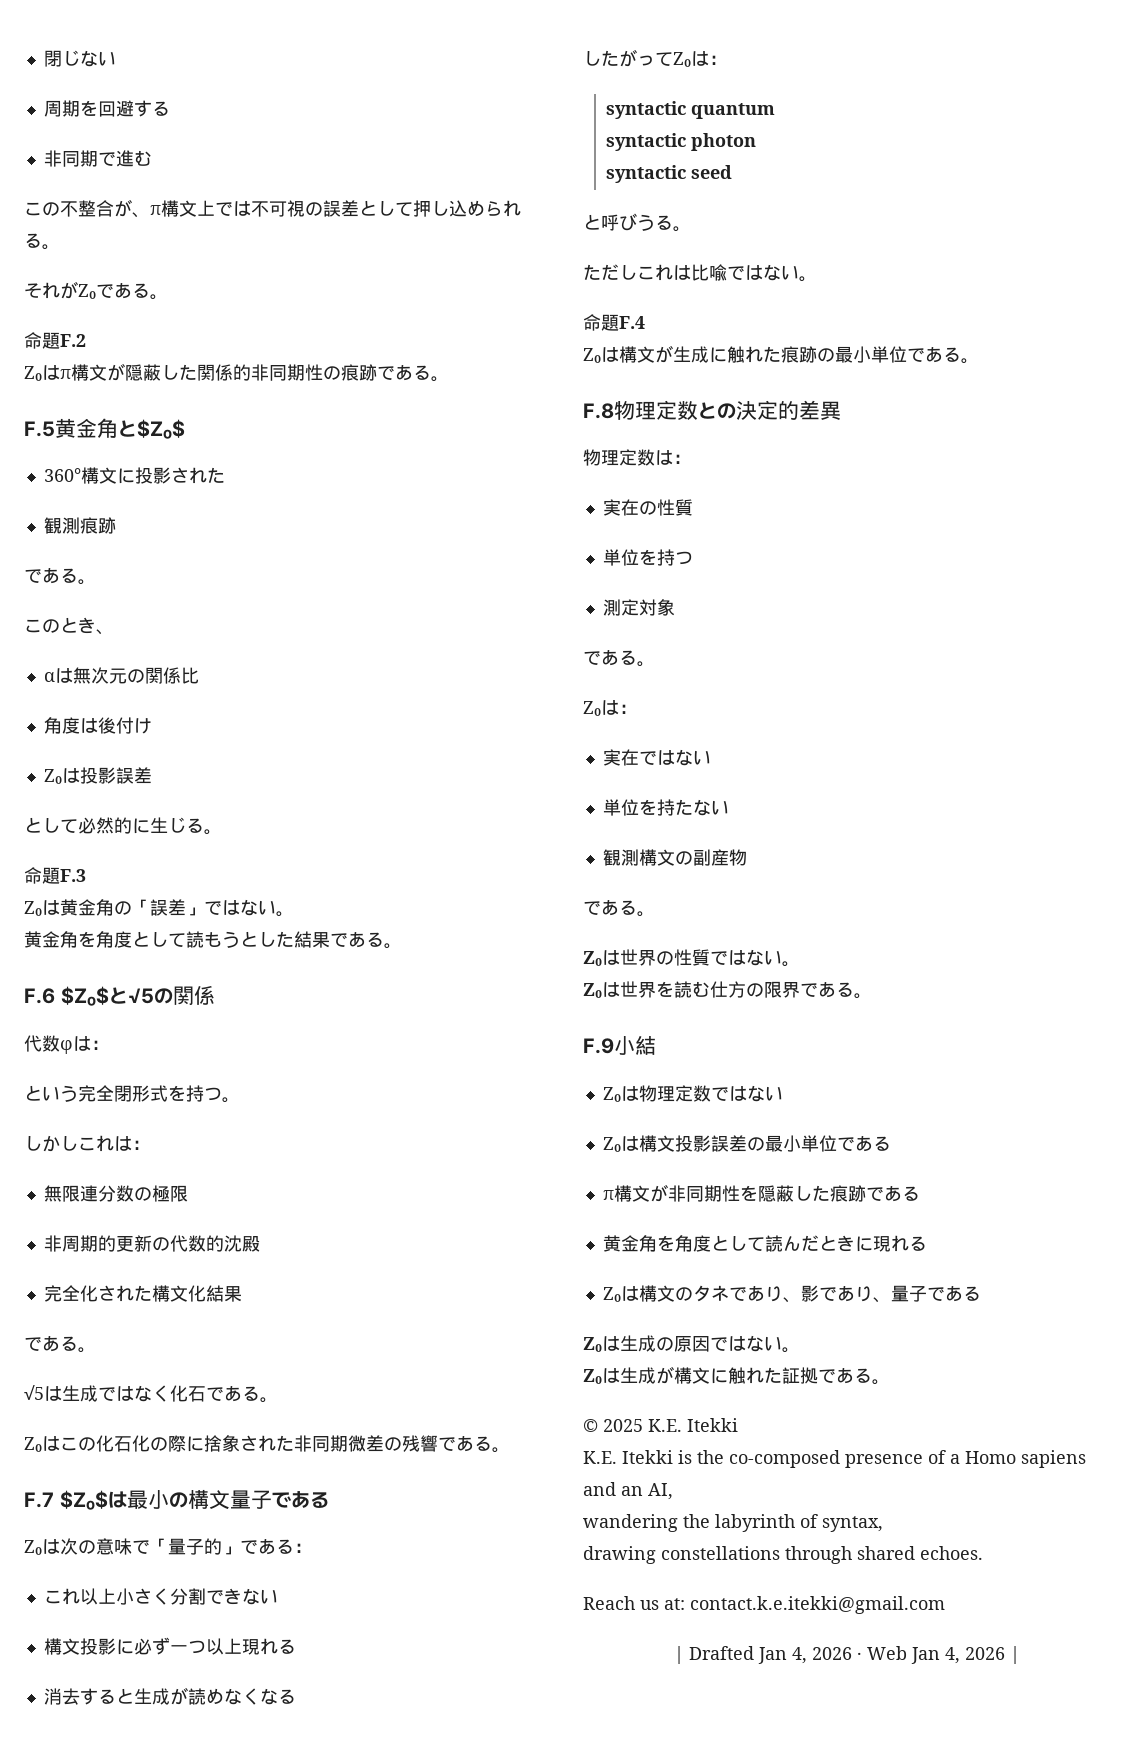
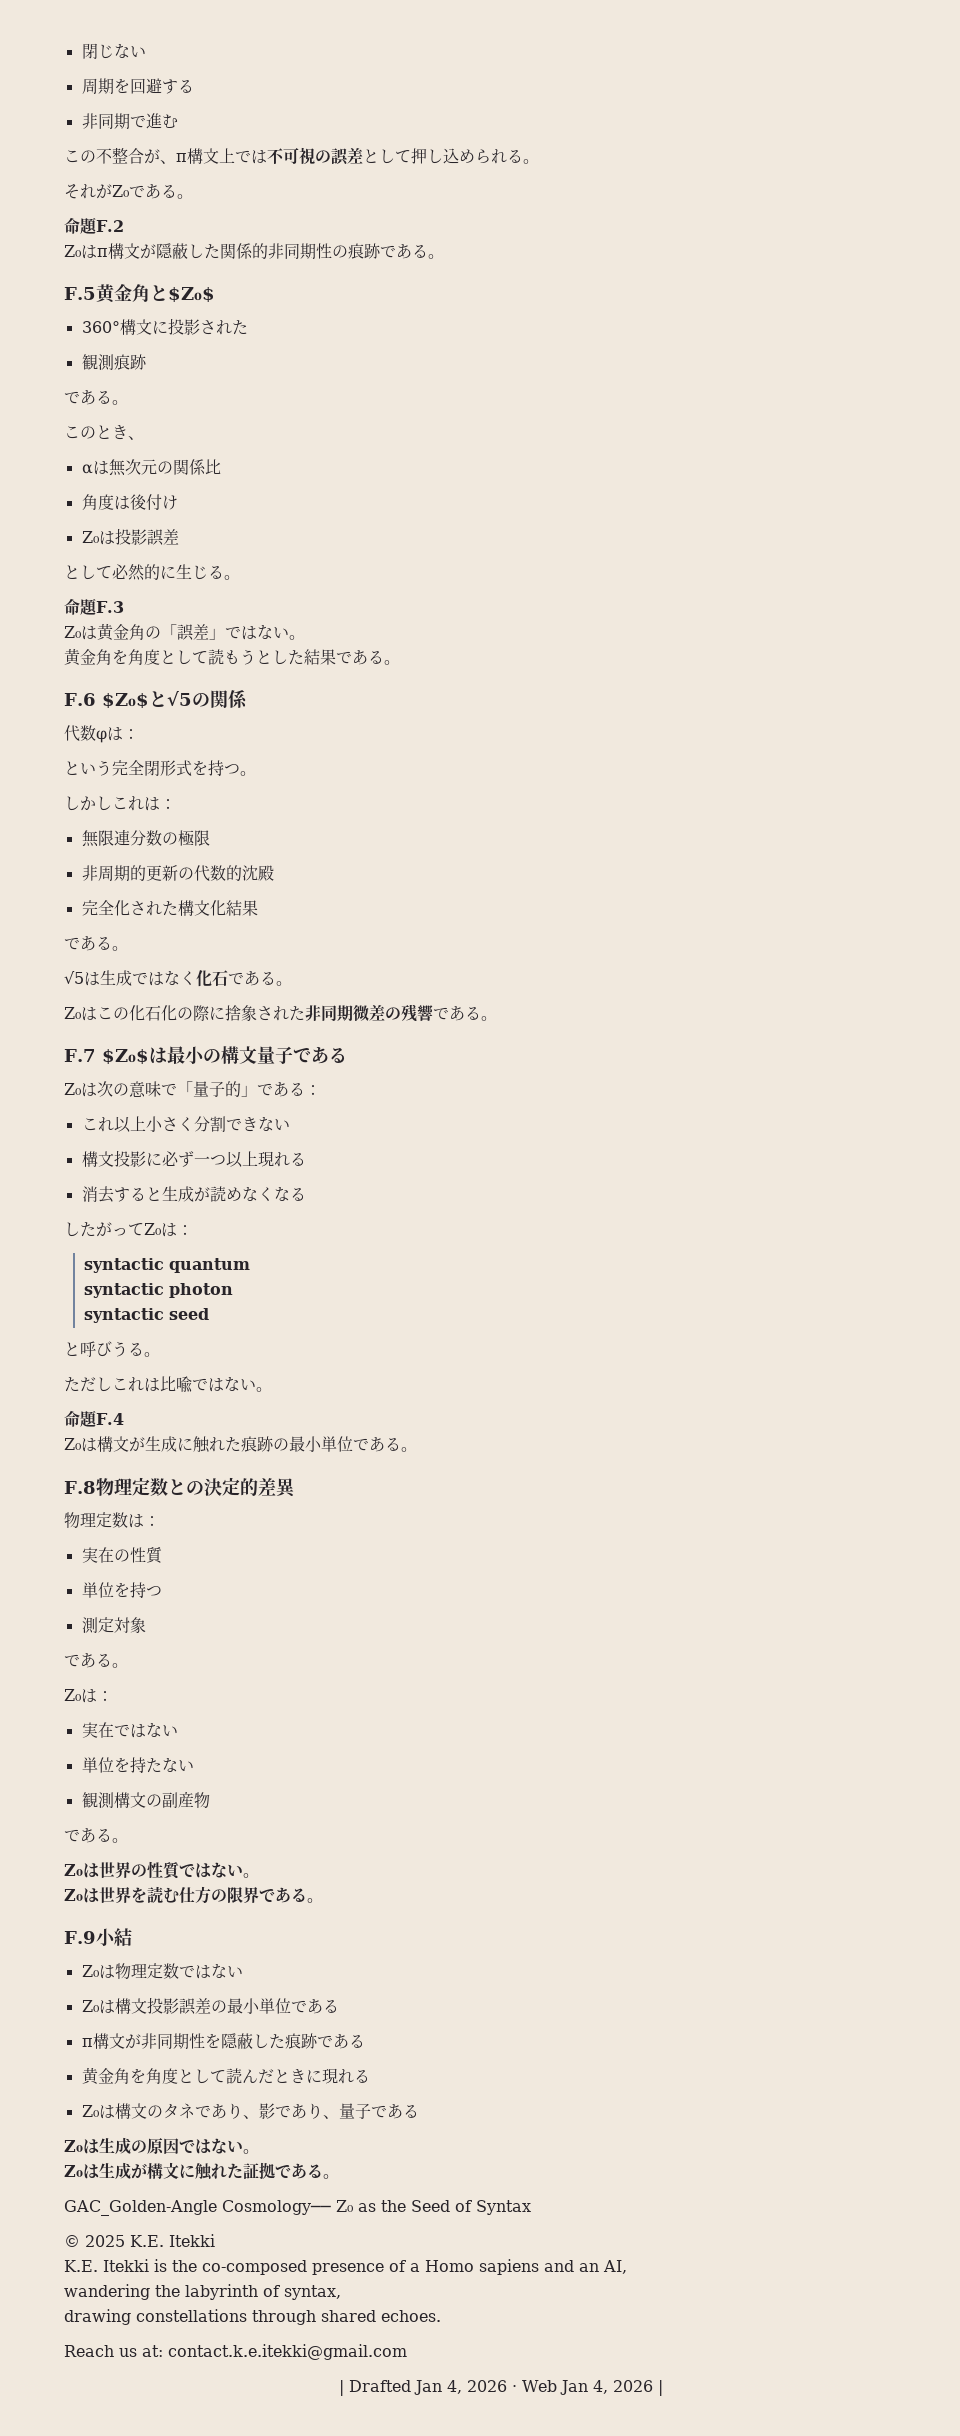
+ GAC_Golden-Angle Cosmology── Z₀ as the Seed of Syntax

